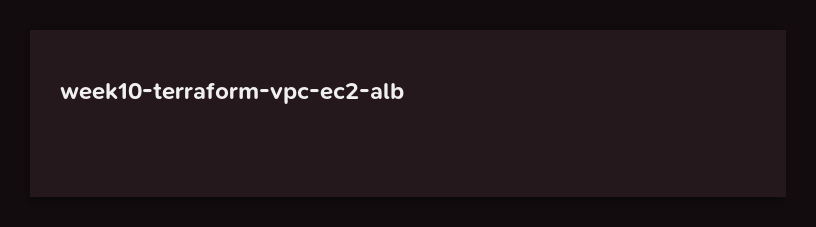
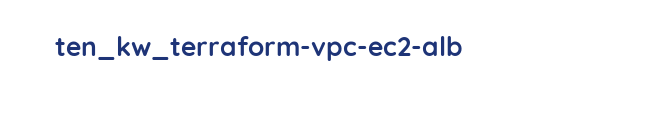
- week10-terraform-vpc-ec2-alb
+ ten_kw_terraform-vpc-ec2-alb

